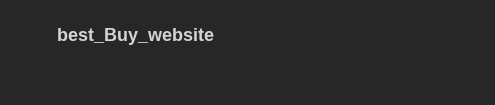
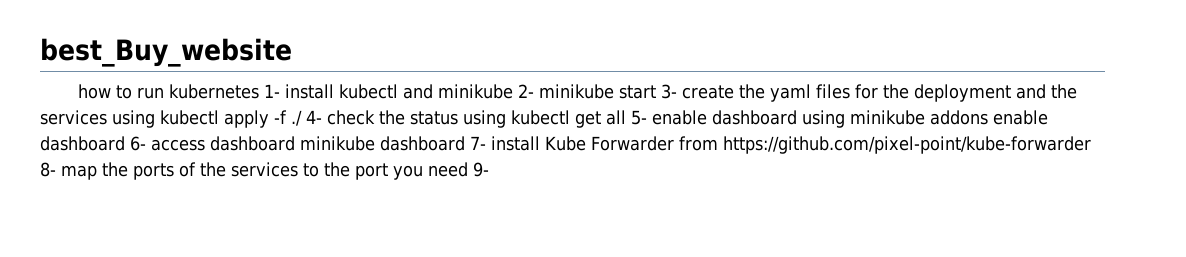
+ how to run kubernetes 1- install kubectl and minikube 2- minikube start 3- create the yaml files for the deployment and the services using kubectl apply -f ./ 4- check the status using kubectl get all 5- enable dashboard using minikube addons enable dashboard 6- access dashboard minikube dashboard 7- install Kube Forwarder from https://github.com/pixel-point/kube-forwarder 8- map the ports of the services to the port you need 9-

